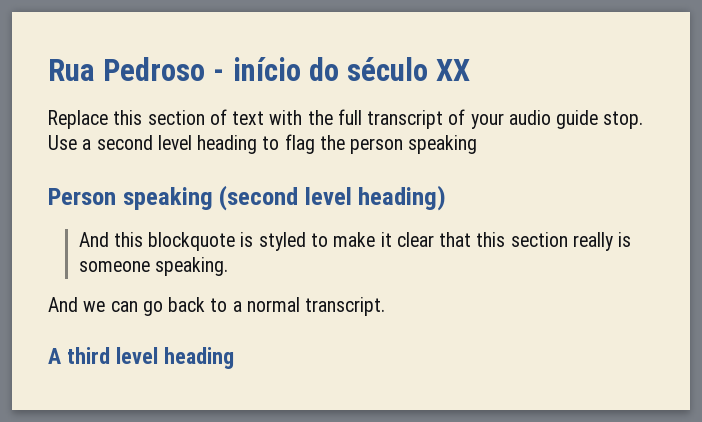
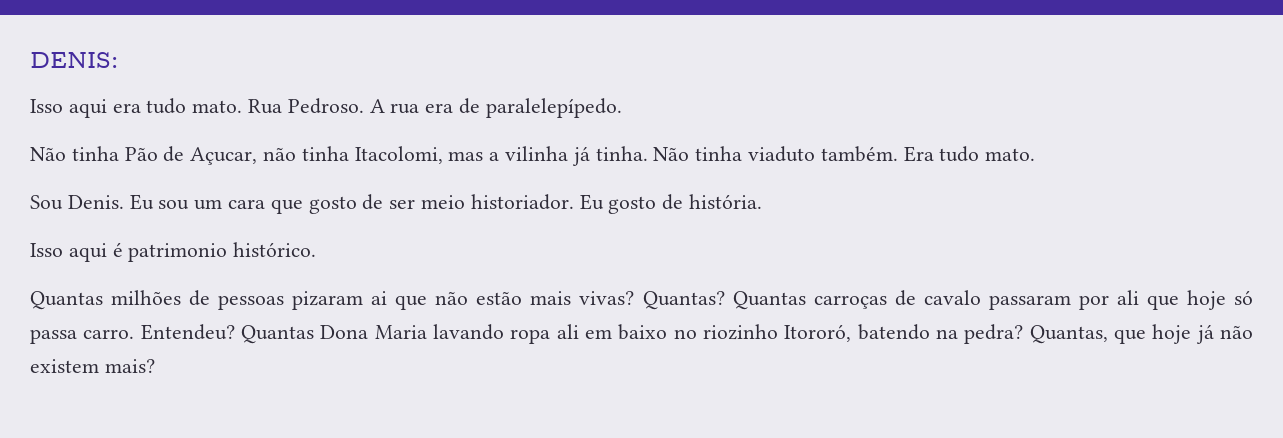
- Rua Pedroso - início do século XX
- Replace this section of text with the full transcript of your audio guide stop. Use a second level heading to flag the person speaking
- Person speaking (second level heading)
- And this blockquote is styled to make it clear that this section really is someone speaking.
- And we can go back to a normal transcript.
- A third level heading
+ DENIS:
+ Isso aqui era tudo mato. Rua Pedroso. A rua era de paralelepípedo.
+ Não tinha Pão de Açucar, não tinha Itacolomi, mas a vilinha já tinha. Não tinha viaduto também. Era tudo mato.
+ Sou Denis. Eu sou um cara que gosto de ser meio historiador. Eu gosto de história.
+ Isso aqui é patrimonio histórico.
+ Quantas milhões de pessoas pizaram ai que não estão mais vivas? Quantas? Quantas carroças de cavalo passaram por ali que hoje só passa carro. Entendeu? Quantas Dona Maria lavando ropa ali em baixo no riozinho Itororó, batendo na pedra? Quantas, que hoje já não existem mais?

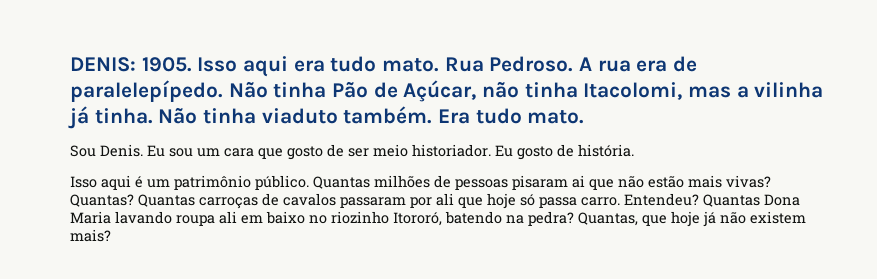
- DENIS:
- Isso aqui era tudo mato.
+ DENIS: 1905. Isso aqui era tudo mato.
- A rua era de paralelepípedo.
- Não tinha Pão de Açucar, não tinha Itacolomi, mas a vilinha já tinha.
+ A rua era de paralelepípedo. Não tinha Pão de Açúcar, não tinha Itacolomi, mas a vilinha já tinha.
- Isso aqui é patrimonio histórico.
- Quantas milhões de pessoas pizaram ai que não estão mais vivas?
+ Isso aqui é um patrimônio público. Quantas milhões de pessoas pisaram ai que não estão mais vivas?
- Quantas carroças de cavalo passaram por ali que hoje só passa carro.
+ Quantas carroças de cavalos passaram por ali que hoje só passa carro.
- Quantas Dona Maria lavando ropa ali em baixo no riozinho Itororó, batendo na pedra?
+ Quantas Dona Maria lavando roupa ali em baixo no riozinho Itororó, batendo na pedra?

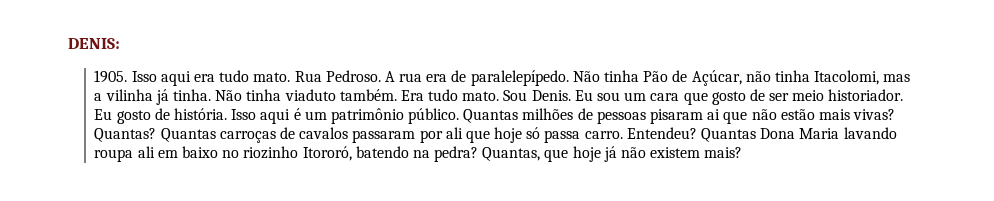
- DENIS: 1905.
+ DENIS:
+ 1905.
- Era tudo mato.
- Sou Denis.
+ Era tudo mato. Sou Denis.
- Eu gosto de história.
- Isso aqui é um patrimônio público.
+ Eu gosto de história. Isso aqui é um patrimônio público.

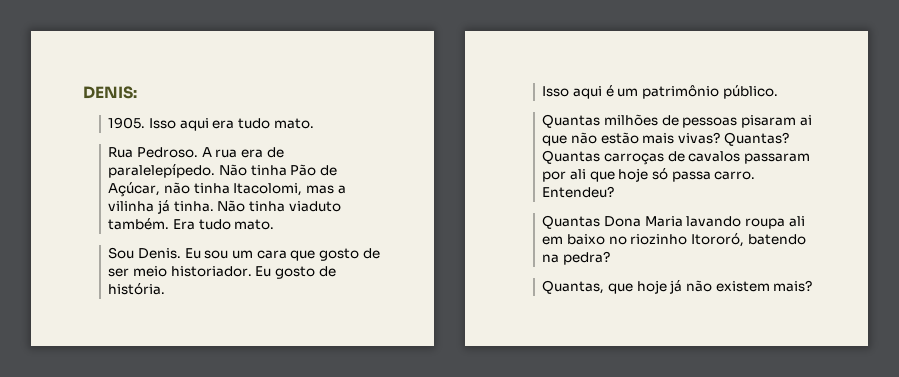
- Isso aqui era tudo mato. Rua Pedroso.
+ Isso aqui era tudo mato.
+ Rua Pedroso.
- Era tudo mato. Sou Denis.
+ Era tudo mato.
+ Sou Denis.
- Eu gosto de história. Isso aqui é um patrimônio público. Quantas milhões de pessoas pisaram ai que não estão mais vivas?
+ Eu gosto de história.
+ Isso aqui é um patrimônio público.
+ Quantas milhões de pessoas pisaram ai que não estão mais vivas?
- Entendeu? Quantas Dona Maria lavando roupa ali em baixo no riozinho Itororó, batendo na pedra? Quantas, que hoje já não existem mais?
+ Entendeu?
+ Quantas Dona Maria lavando roupa ali em baixo no riozinho Itororó, batendo na pedra?
+ Quantas, que hoje já não existem mais?

